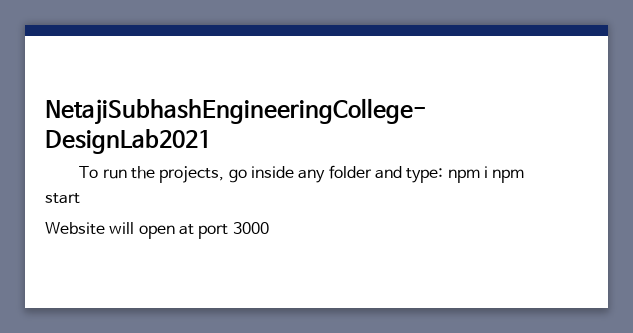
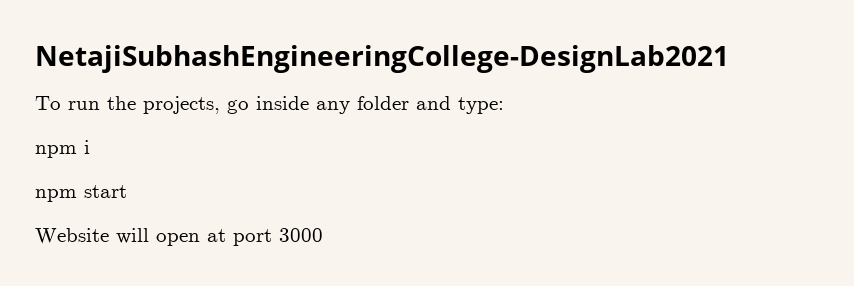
- To run the projects, go inside any folder and type: npm i npm start
+ To run the projects, go inside any folder and type:
+ npm i
+ npm start

